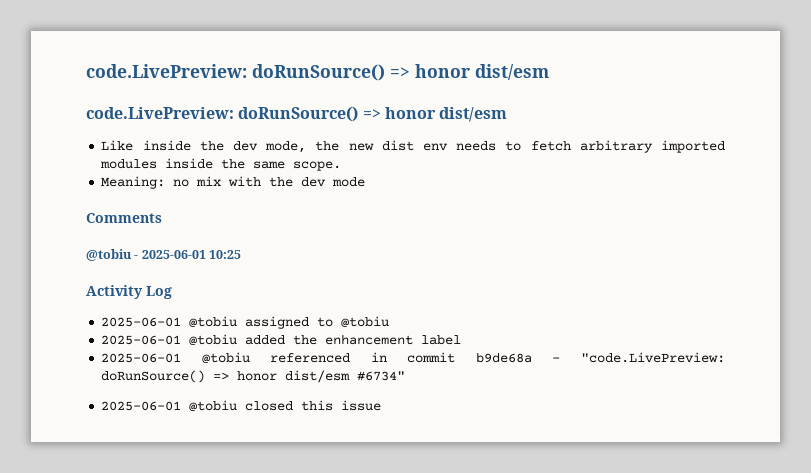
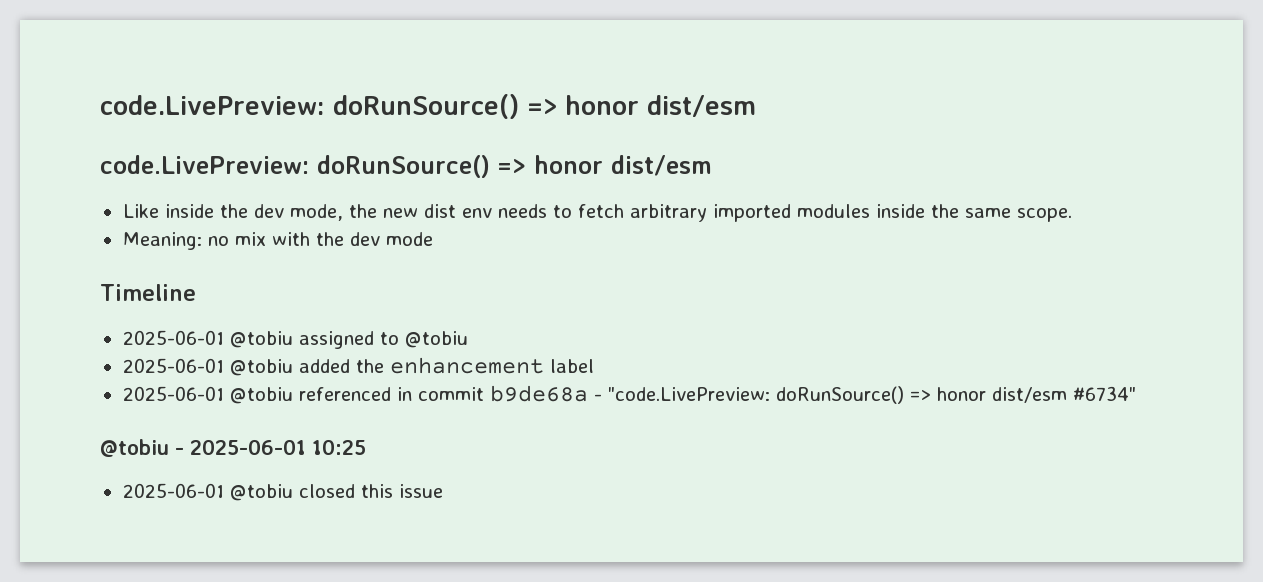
- Comments
- @tobiu - 2025-06-01 10:25
- Activity Log
+ Timeline
+ @tobiu - 2025-06-01 10:25

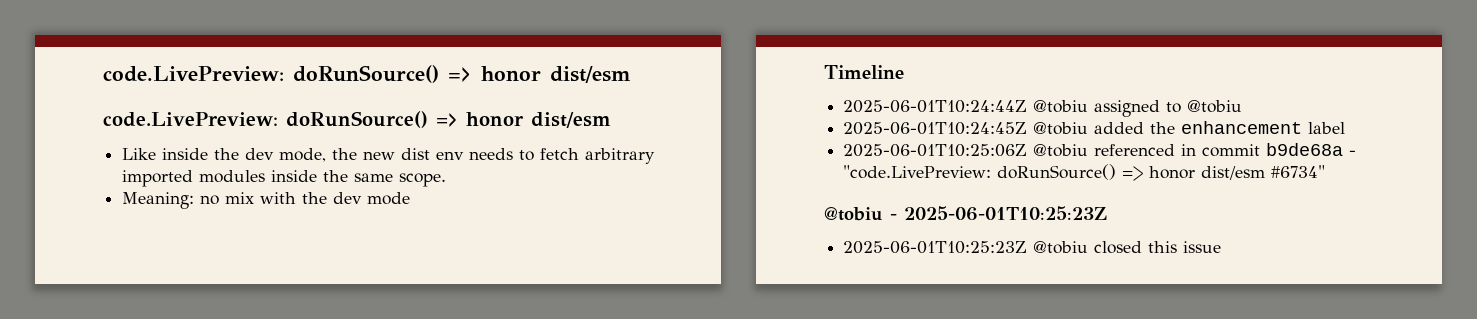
- 2025-06-01 @tobiu assigned to @tobiu
+ 2025-06-01T10:24:44Z @tobiu assigned to @tobiu
- 2025-06-01 @tobiu added the enhancement label
+ 2025-06-01T10:24:45Z @tobiu added the enhancement label
- 2025-06-01 @tobiu referenced in commit b9de68a - "code.LivePreview: doRunSource() => honor dist/esm #6734"
+ 2025-06-01T10:25:06Z @tobiu referenced in commit b9de68a - "code.LivePreview: doRunSource() => honor dist/esm #6734"
- @tobiu - 2025-06-01 10:25
- 2025-06-01 @tobiu closed this issue
+ @tobiu - 2025-06-01T10:25:23Z
+ 2025-06-01T10:25:23Z @tobiu closed this issue

